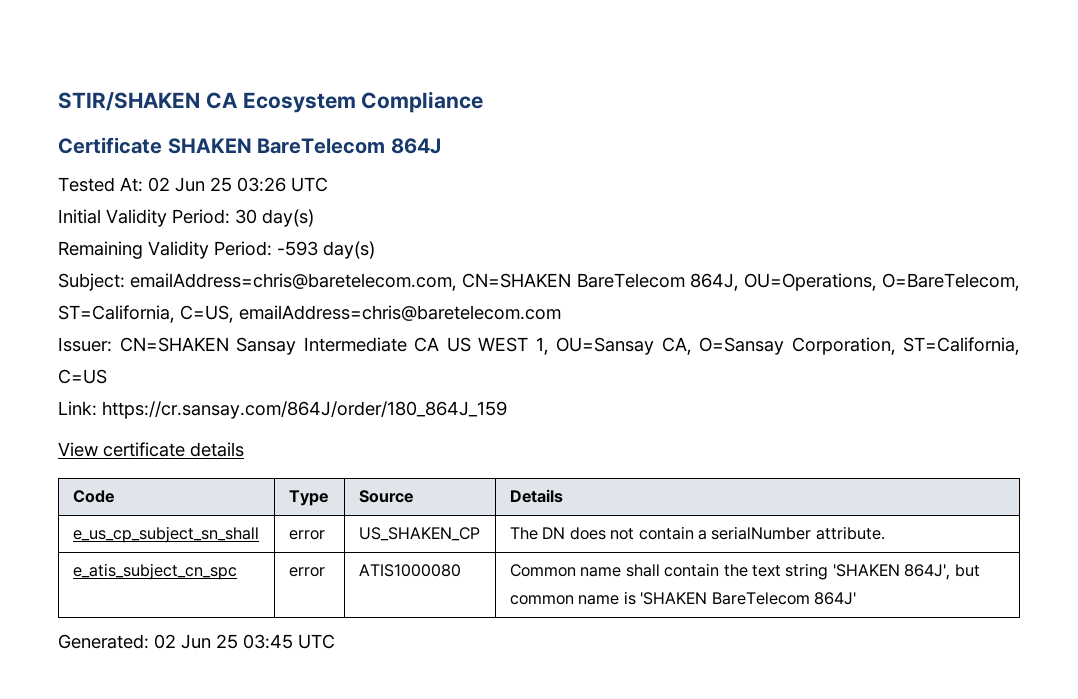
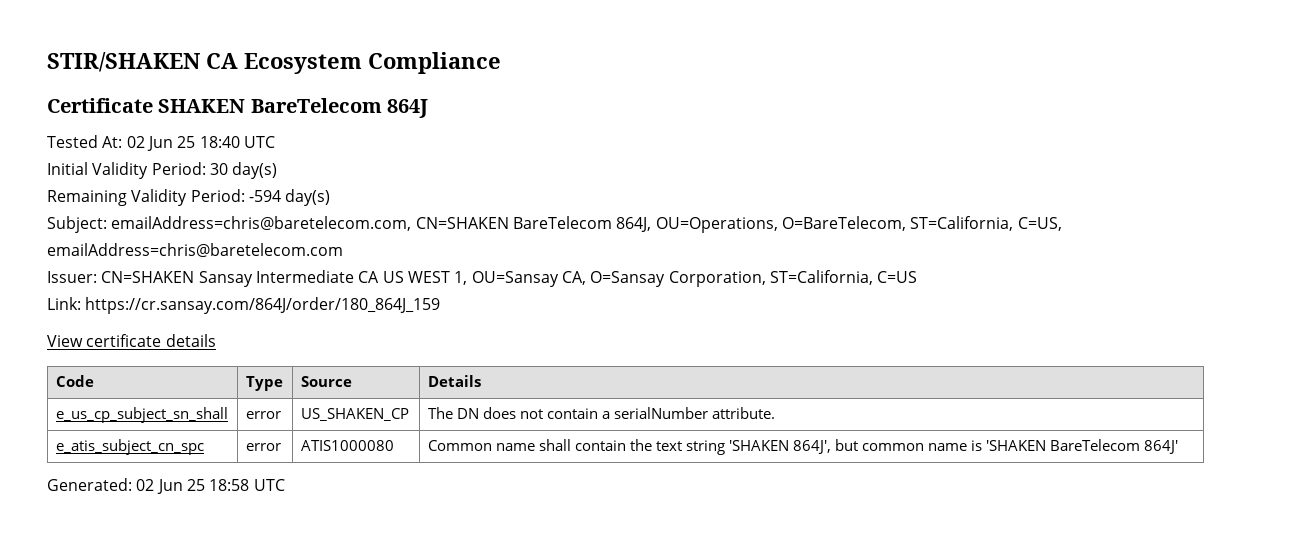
- Tested At: 02 Jun 25 03:26 UTC
+ Tested At: 02 Jun 25 18:40 UTC
- Remaining Validity Period: -593 day(s)
+ Remaining Validity Period: -594 day(s)
- Generated: 02 Jun 25 03:45 UTC
+ Generated: 02 Jun 25 18:58 UTC

